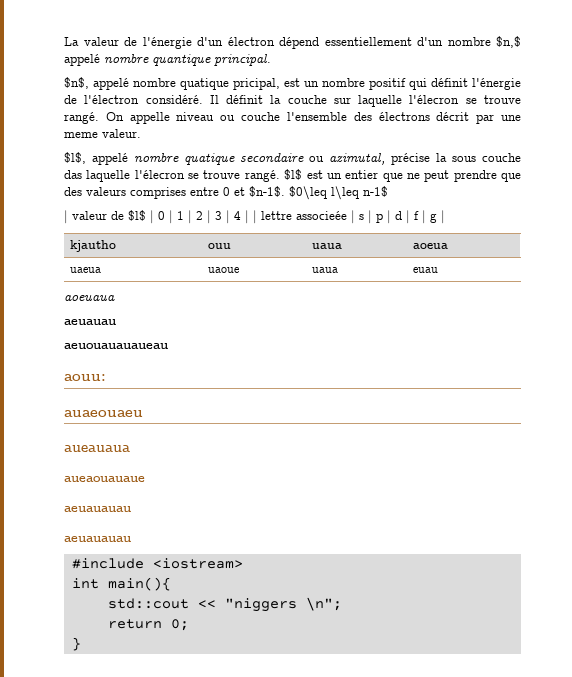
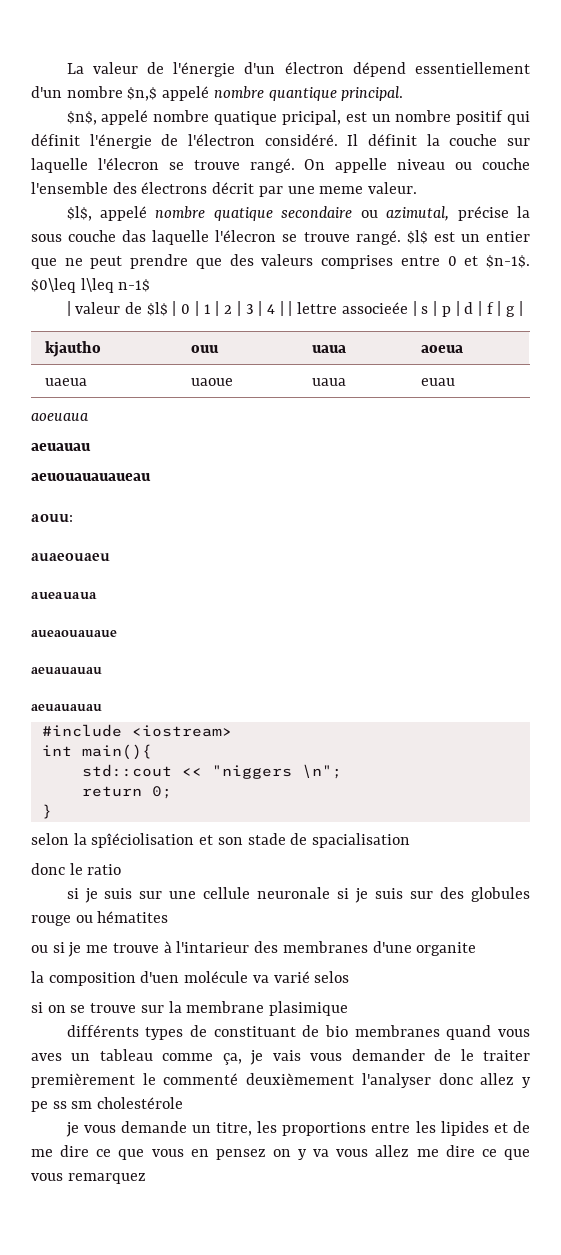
+ selon la spîéciolisation et son stade de spacialisation
+ donc le ratio
+ si je suis sur une cellule neuronale si je suis sur des globules rouge ou hématites
+ ou si je me trouve à l'intarieur des membranes d'une organite
+ la composition d'uen molécule va varié selos
+ si on se trouve sur la membrane plasimique
+ différents types de constituant de bio membranes quand vous aves un tableau comme ça, je vais vous demander de le traiter premièrement le commenté deuxièmement l'analyser donc allez y pe ss sm cholestérole
+ je vous demande un titre, les proportions entre les lipides et de me dire ce que vous en pensez on y va vous allez me dire ce que vous remarquez

